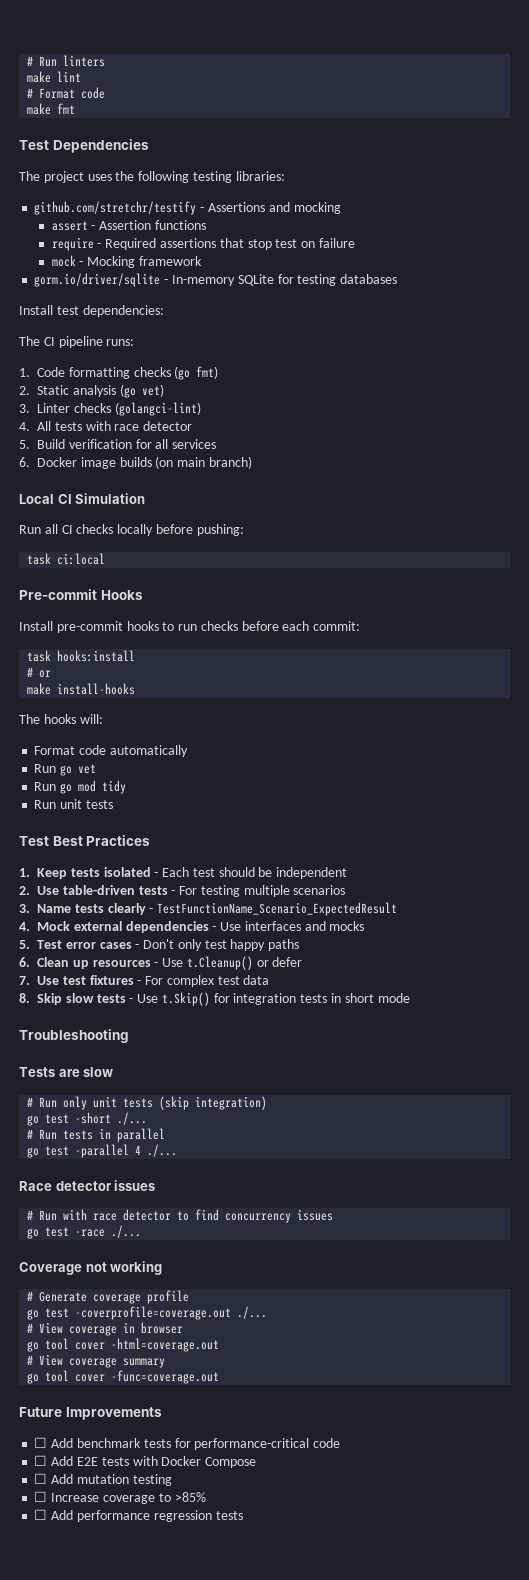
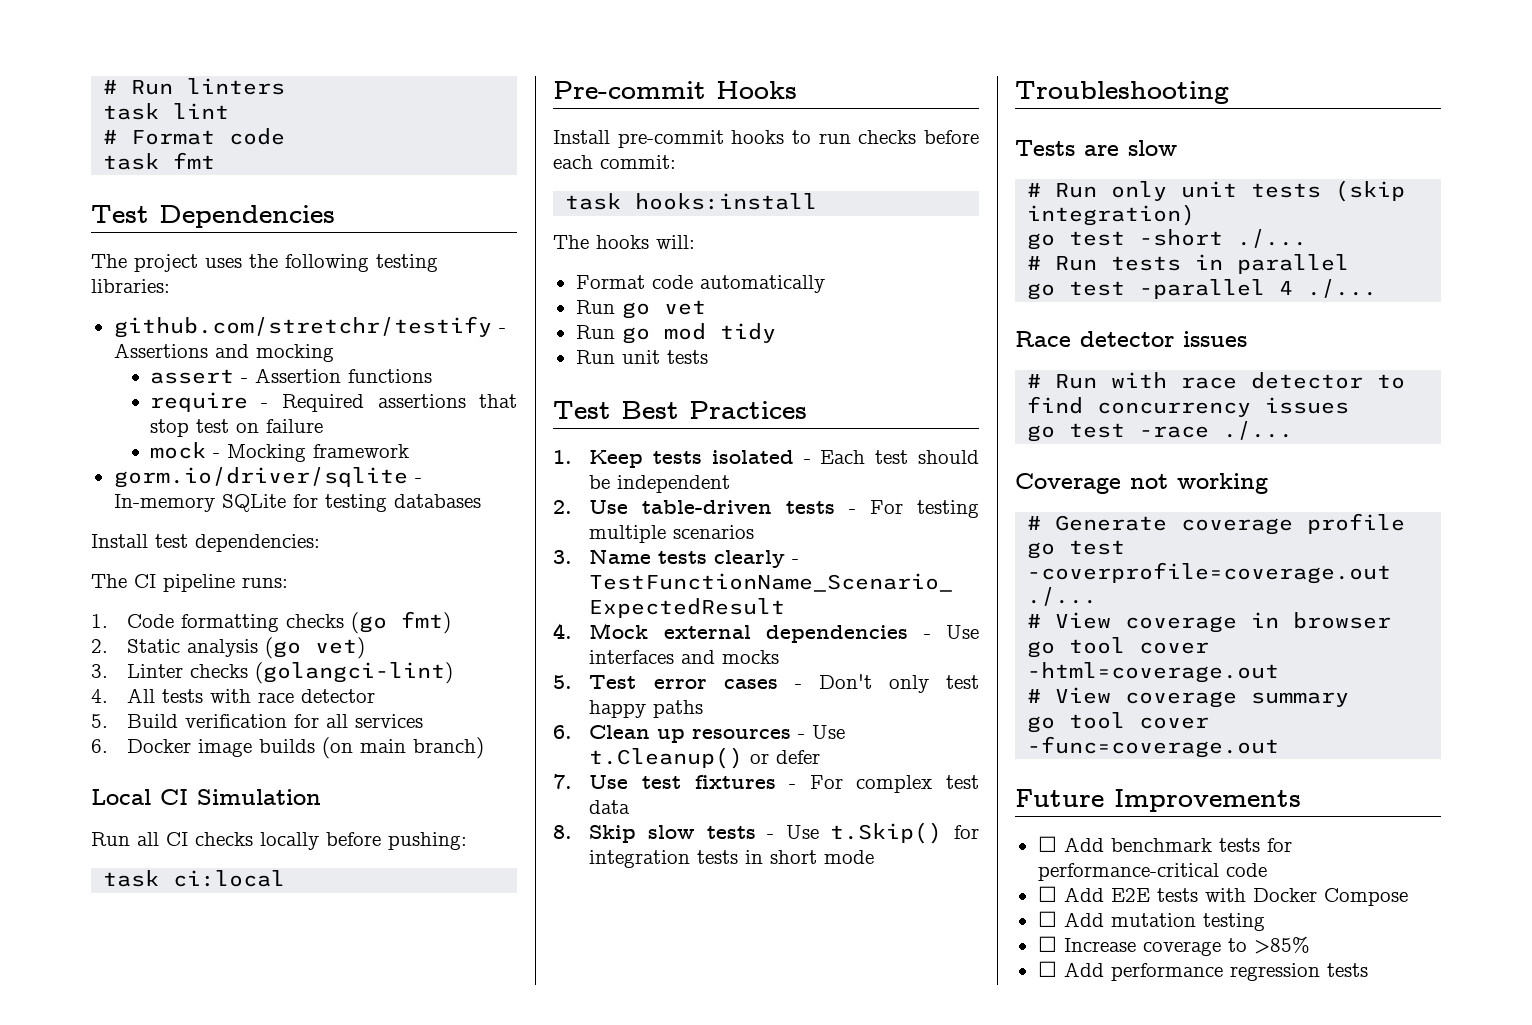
- make lint
+ task lint
- make fmt
+ task fmt
- # or
- make install-hooks

